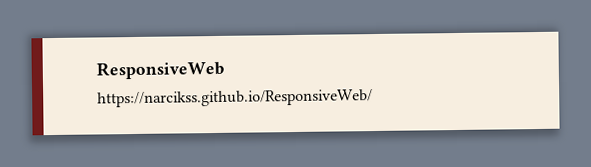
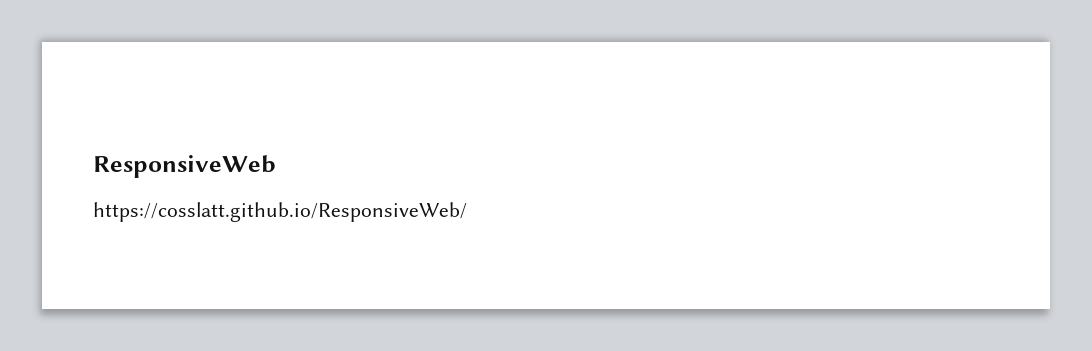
- https://narcikss.github.io/ResponsiveWeb/
+ https://cosslatt.github.io/ResponsiveWeb/

